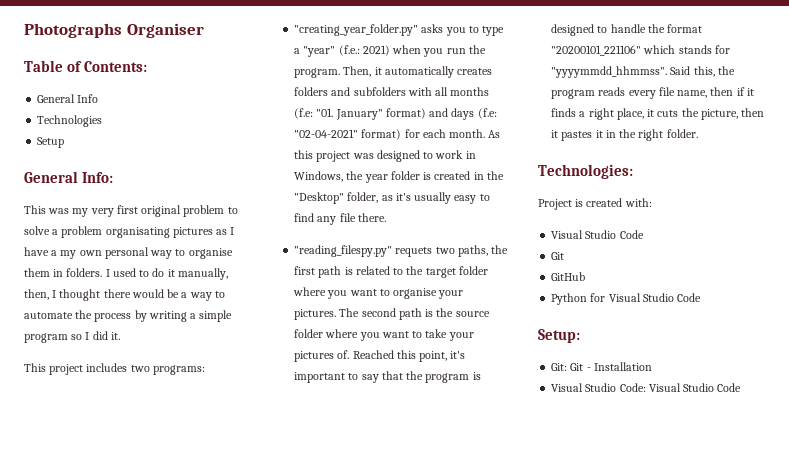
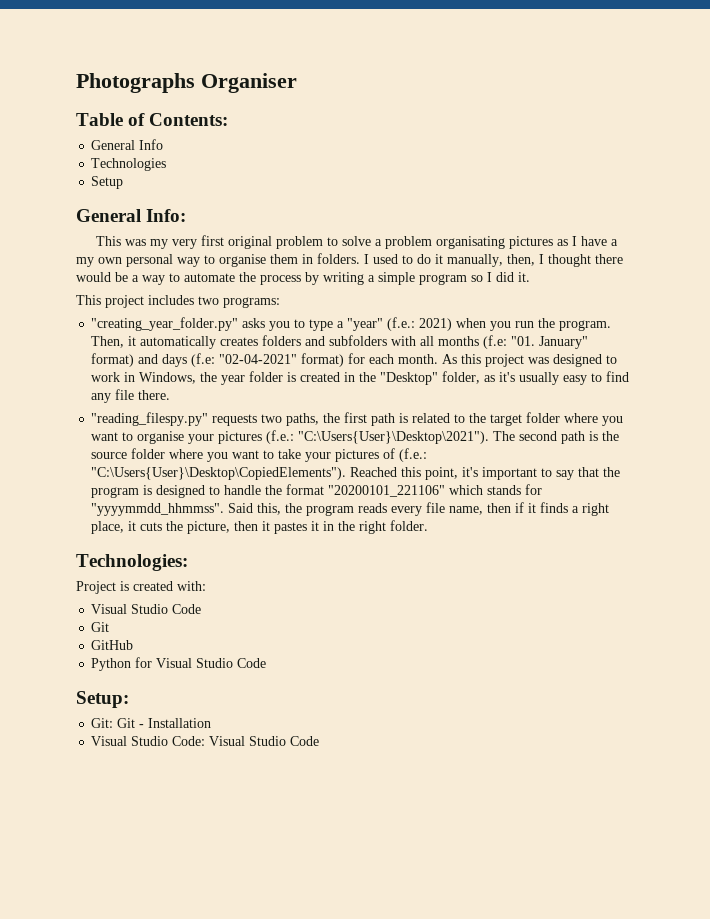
- "reading_filespy.py" requets two paths, the first path is related to the target folder where you want to organise your pictures.
+ "reading_filespy.py" requests two paths, the first path is related to the target folder where you want to organise your pictures (f.e.: "C:\Users{User}\Desktop\2021").
- The second path is the source folder where you want to take your pictures of.
+ The second path is the source folder where you want to take your pictures of (f.e.: "C:\Users{User}\Desktop\CopiedElements").

